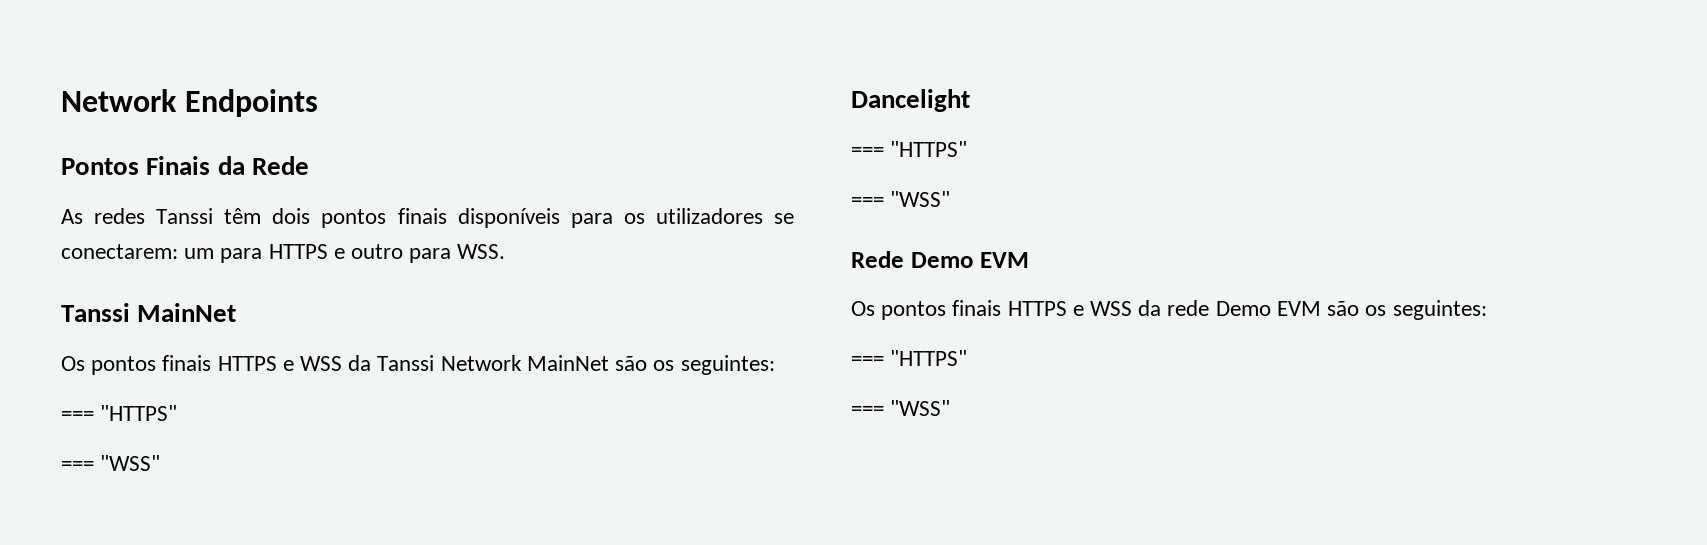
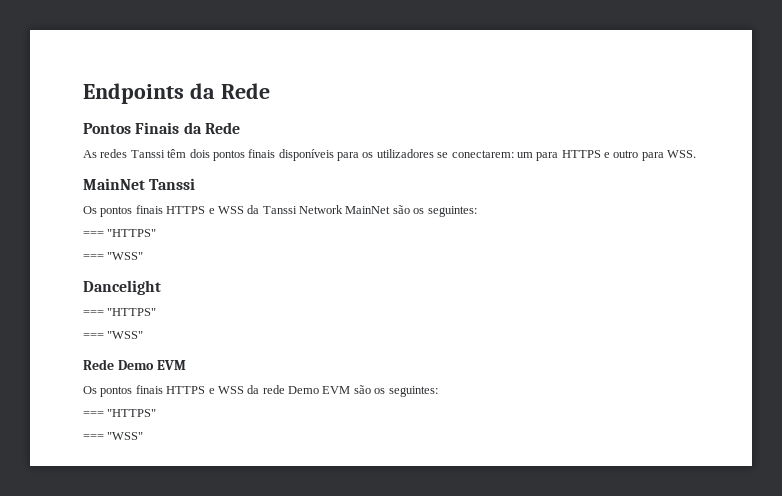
- Network Endpoints
+ Endpoints da Rede
- Tanssi MainNet
+ MainNet Tanssi

